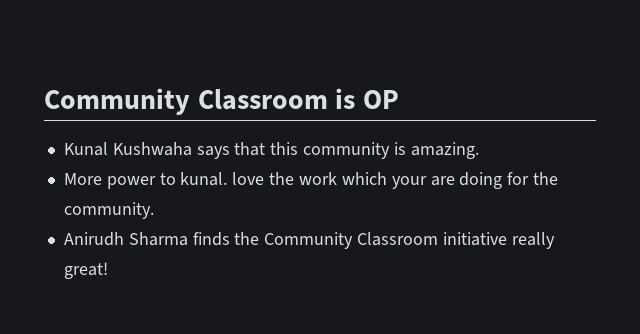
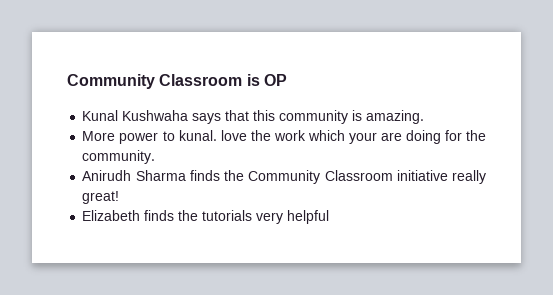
+ Elizabeth finds the tutorials very helpful

